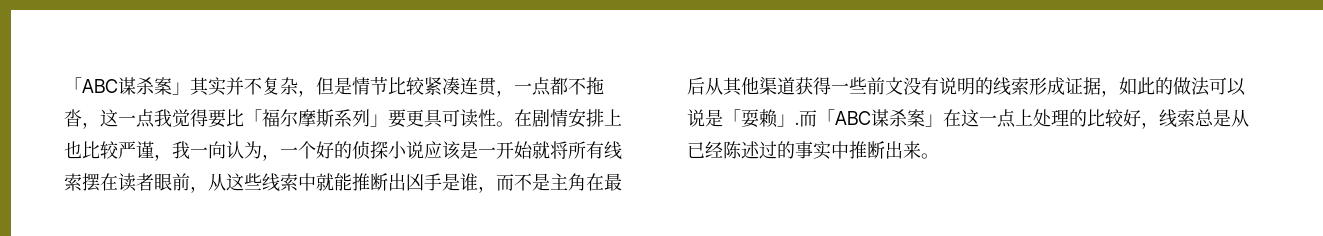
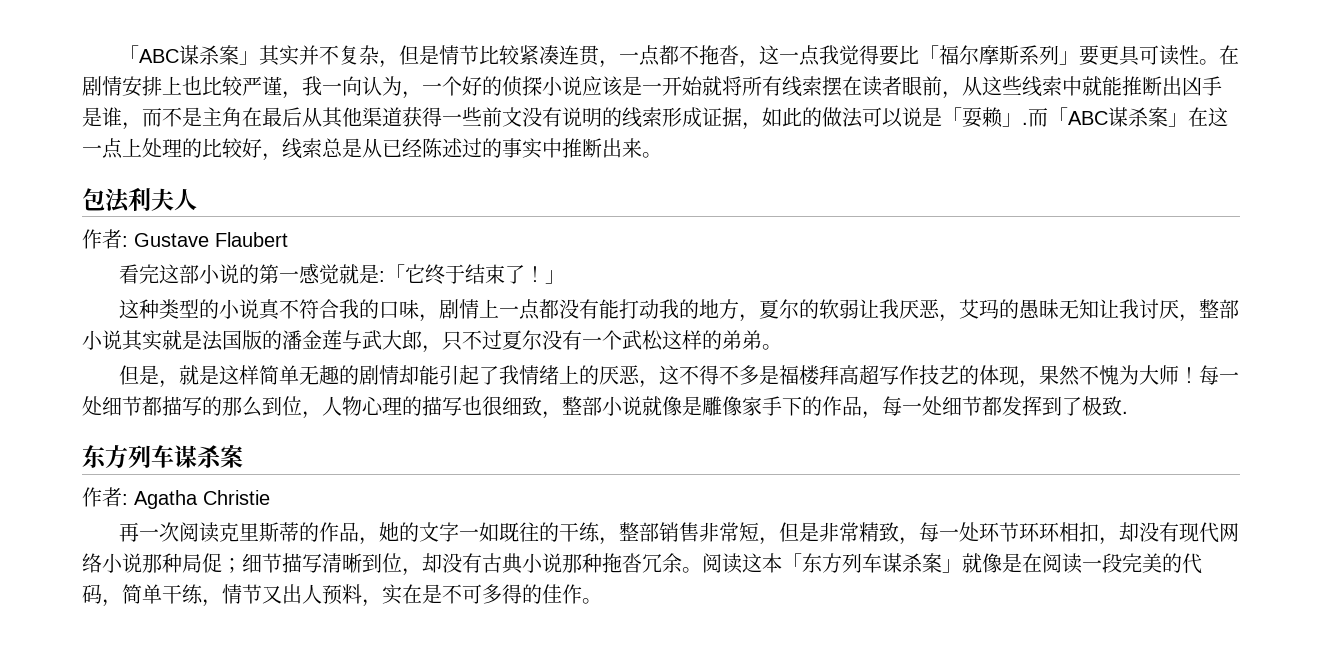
+ 包法利夫人
+ 作者: Gustave Flaubert
+ 看完这部小说的第一感觉就是:「它终于结束了！」
+ 这种类型的小说真不符合我的口味，剧情上一点都没有能打动我的地方，夏尔的软弱让我厌恶，艾玛的愚昧无知让我讨厌，整部小说其实就是法国版的潘金莲与武大郎，只不过夏尔没有一个武松这样的弟弟。
+ 但是，就是这样简单无趣的剧情却能引起了我情绪上的厌恶，这不得不多是福楼拜高超写作技艺的体现，果然不愧为大师！每一处细节都描写的那么到位，人物心理的描写也很细致，整部小说就像是雕像家手下的作品，每一处细节都发挥到了极致.
+ 东方列车谋杀案
+ 作者: Agatha Christie
+ 再一次阅读克里斯蒂的作品，她的文字一如既往的干练，整部销售非常短，但是非常精致，每一处环节环环相扣，却没有现代网络小说那种局促；细节描写清晰到位，却没有古典小说那种拖沓冗余。阅读这本「东方列车谋杀案」就像是在阅读一段完美的代码，简单干练，情节又出人预料，实在是不可多得的佳作。

